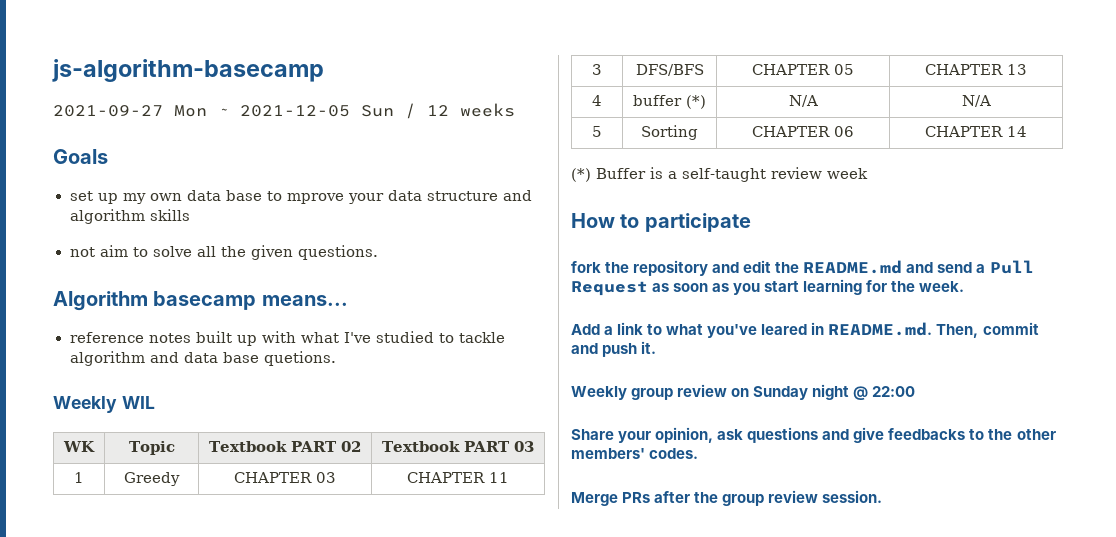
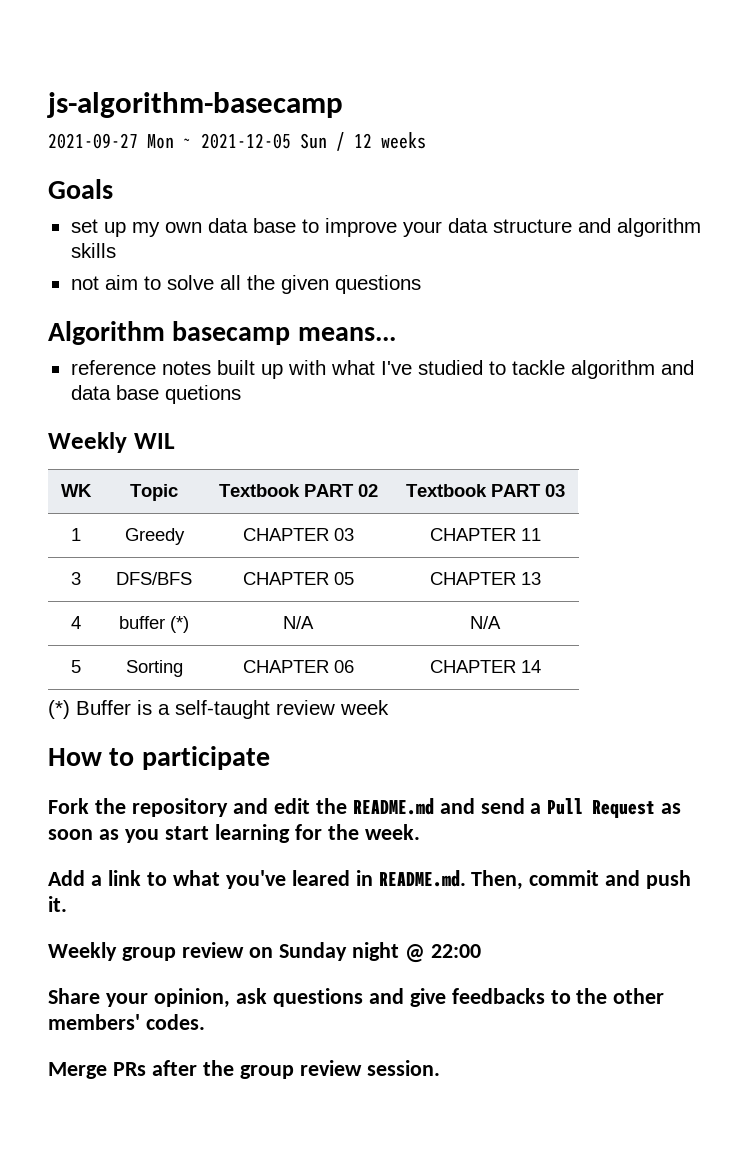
- set up my own data base to mprove your data structure and algorithm skills
+ set up my own data base to improve your data structure and algorithm skills
- not aim to solve all the given questions.
+ not aim to solve all the given questions
- reference notes built up with what I've studied to tackle algorithm and data base quetions.
+ reference notes built up with what I've studied to tackle algorithm and data base quetions
- fork the repository and edit the README.md and send a Pull Request as soon as you start learning for the week.
+ Fork the repository and edit the README.md and send a Pull Request as soon as you start learning for the week.

